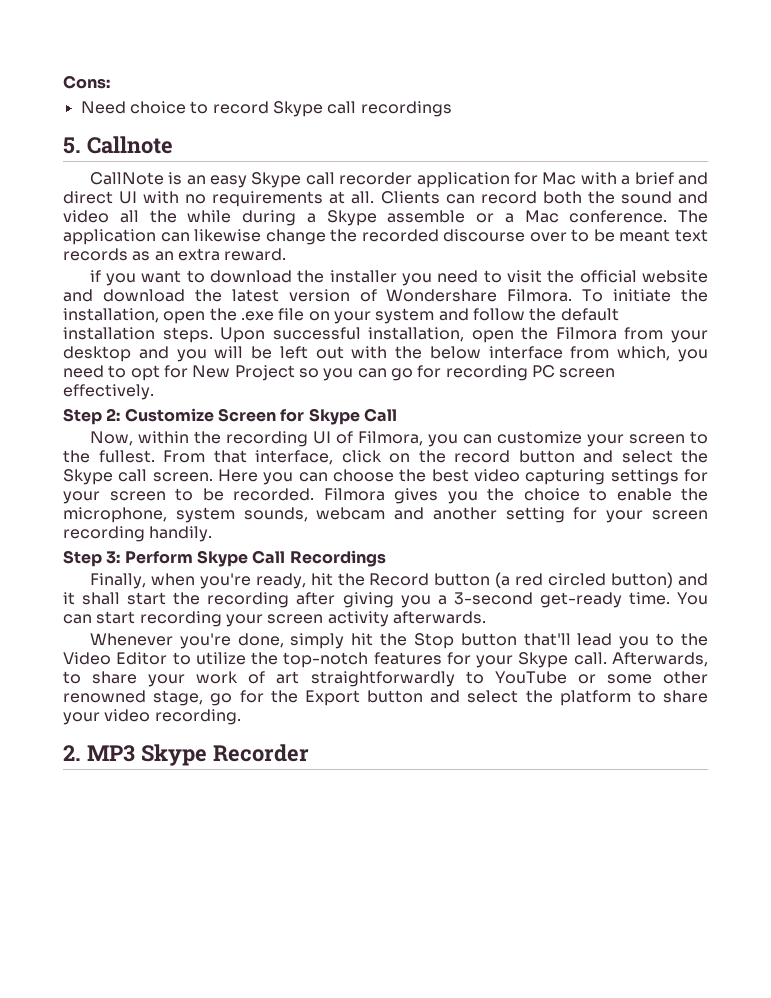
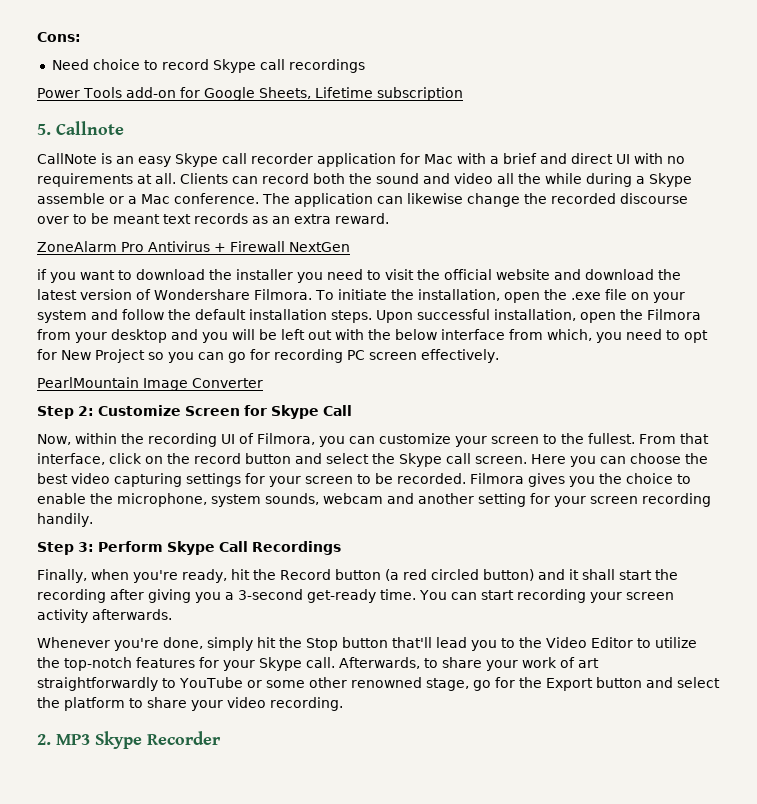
+ Power Tools add-on for Google Sheets, Lifetime subscription
+ ZoneAlarm Pro Antivirus + Firewall NextGen
+ PearlMountain Image Converter

